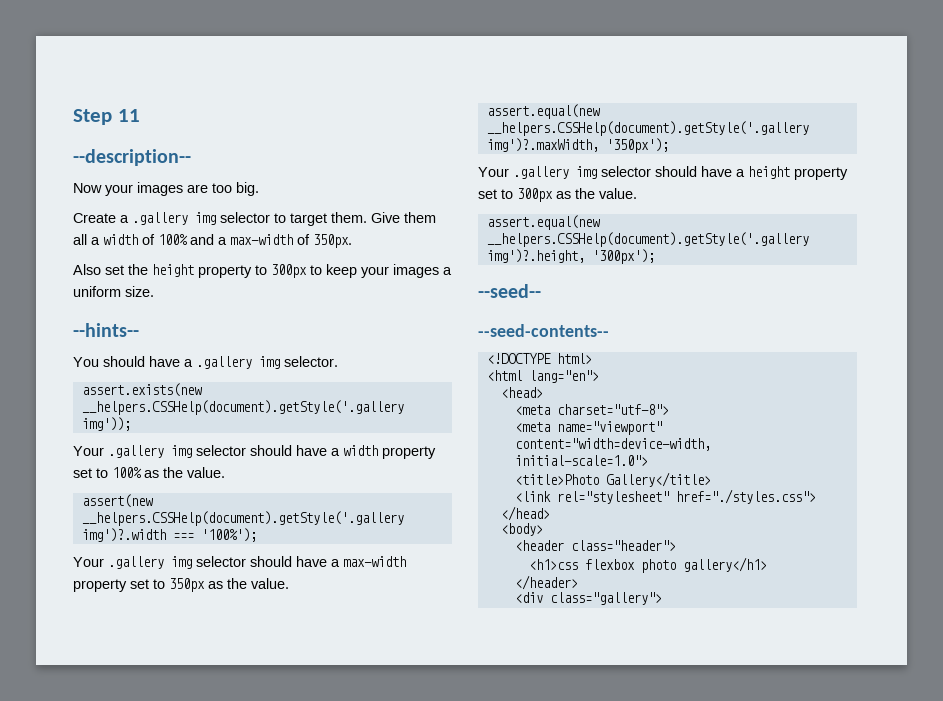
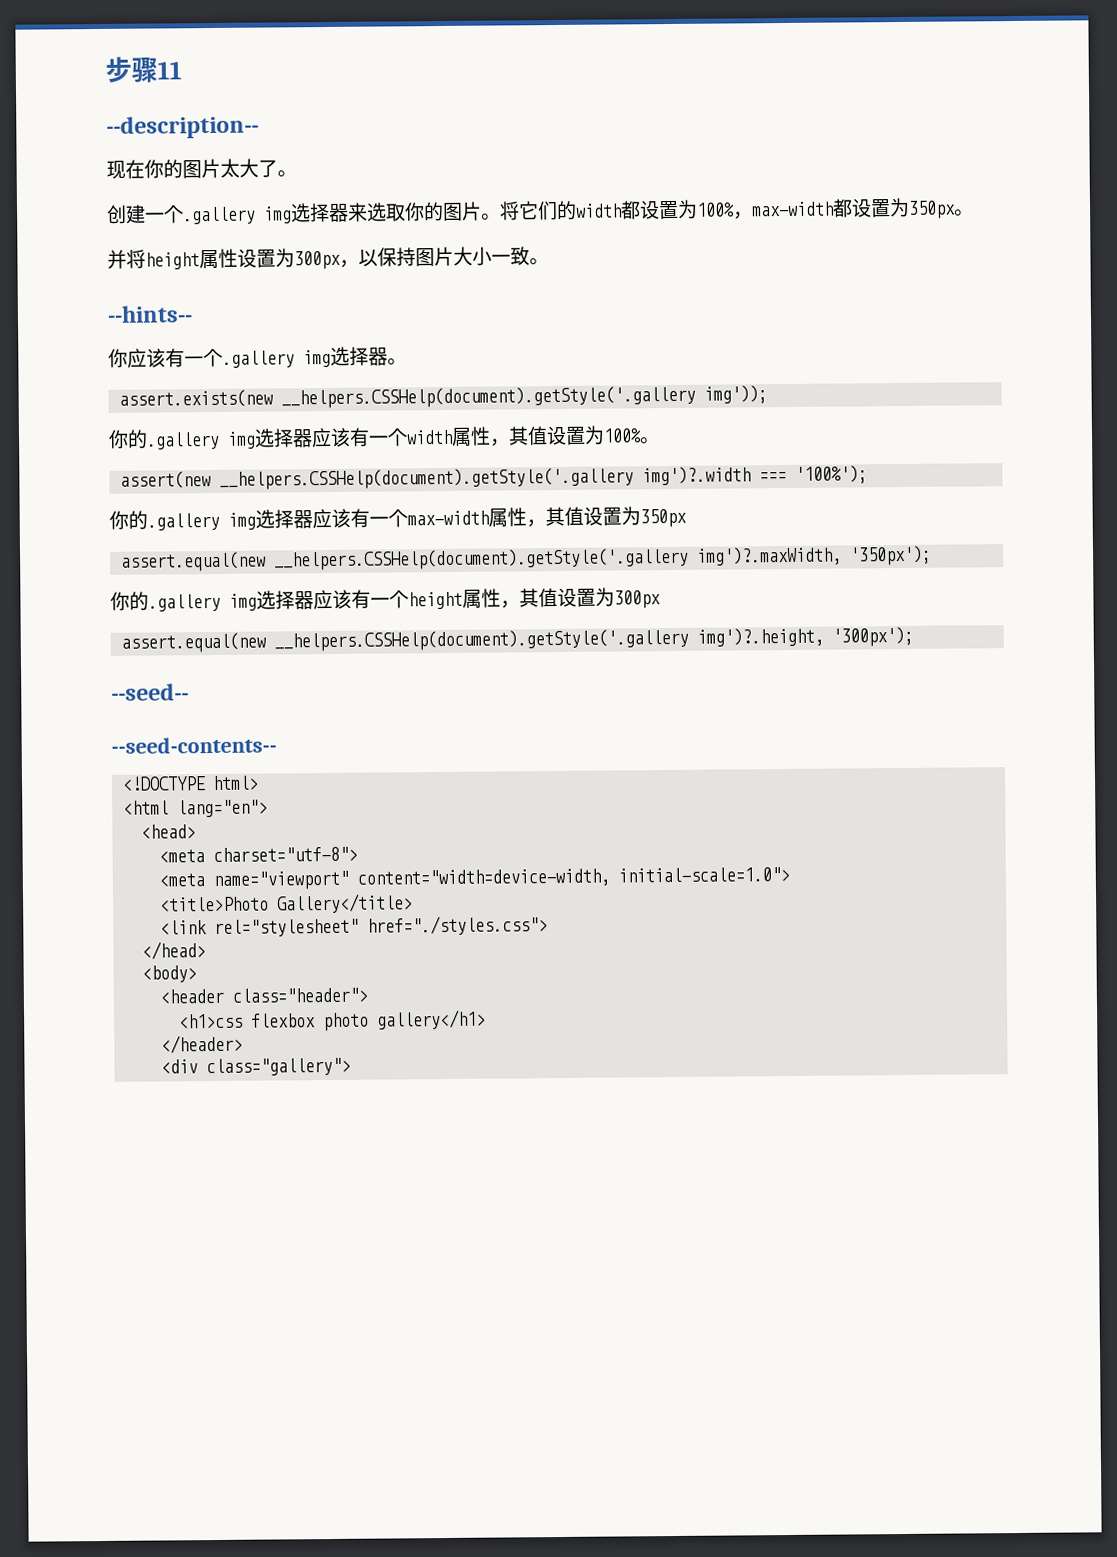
- Step 11
+ 步骤11
- Now your images are too big.
- Create a .gallery img selector to target them. Give them all a width of 100% and a max-width of 350px.
- Also set the height property to 300px to keep your images a uniform size.
+ 现在你的图片太大了。
+ 创建一个.gallery img选择器来选取你的图片。将它们的width都设置为100%，max-width都设置为350px。
+ 并将height属性设置为300px，以保持图片大小一致。
  --hints--
- You should have a .gallery img selector.
+ 你应该有一个.gallery img选择器。
- Your .gallery img selector should have a width property set to 100% as the value.
+ 你的.gallery img选择器应该有一个width属性，其值设置为100%。
- Your .gallery img selector should have a max-width property set to 350px as the value.
+ 你的.gallery img选择器应该有一个max-width属性，其值设置为350px
- Your .gallery img selector should have a height property set to 300px as the value.
+ 你的.gallery img选择器应该有一个height属性，其值设置为300px

